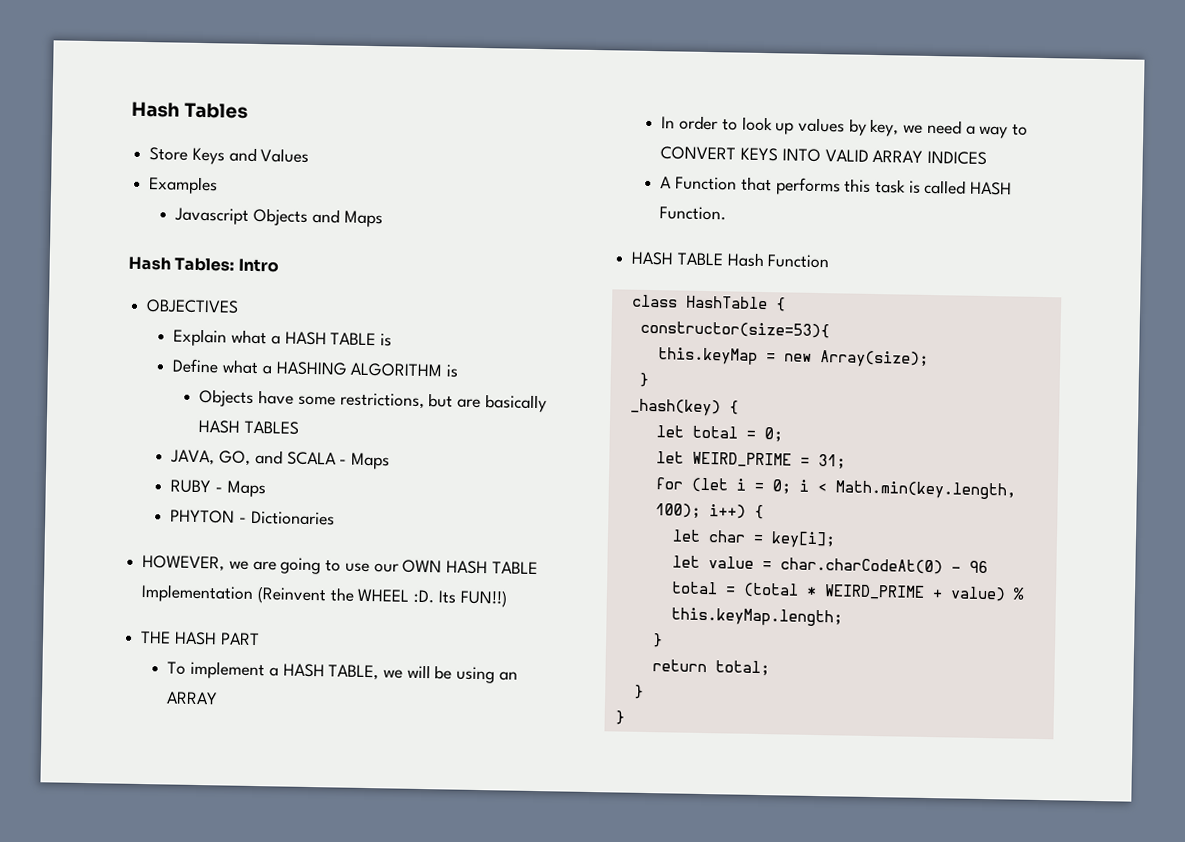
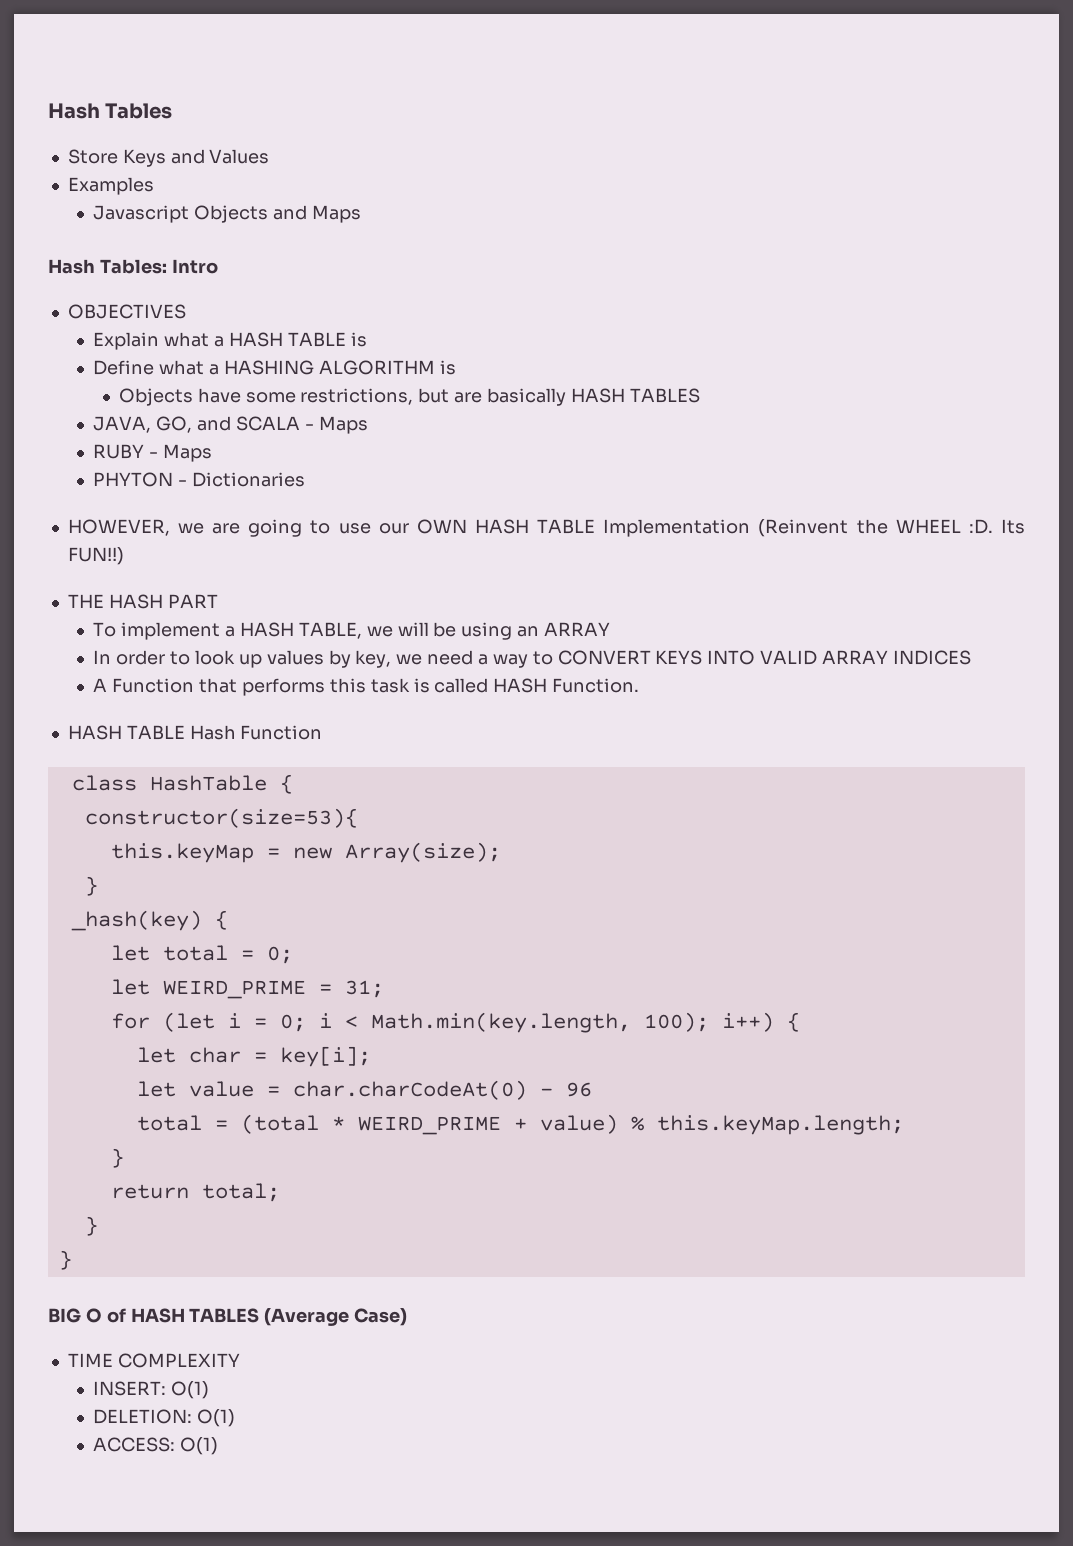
+ BIG O of HASH TABLES (Average Case)
+ TIME COMPLEXITY
+ INSERT: O(1)
+ DELETION: O(1)
+ ACCESS: O(1)

